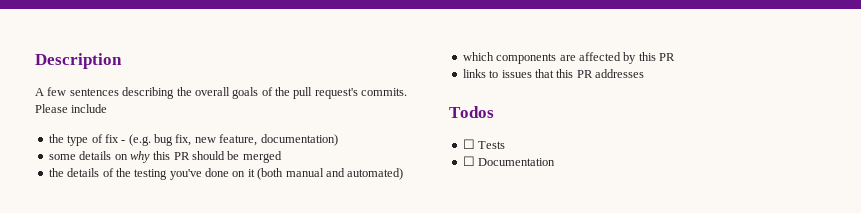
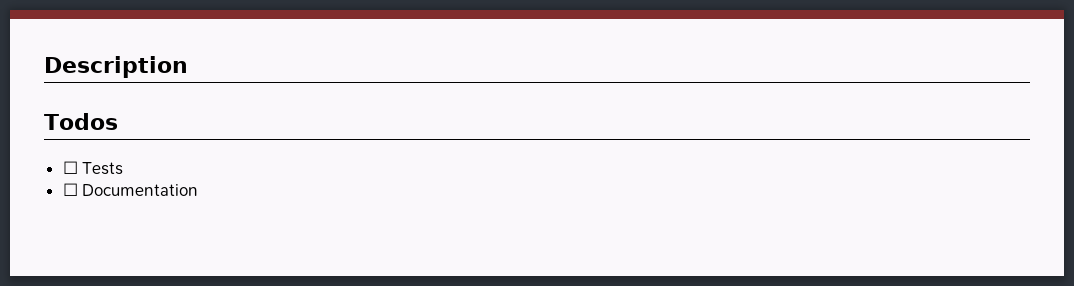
- A few sentences describing the overall goals of the pull request's commits. Please include
- the type of fix - (e.g. bug fix, new feature, documentation)
- some details on why this PR should be merged
- the details of the testing you've done on it (both manual and automated)
- which components are affected by this PR
- links to issues that this PR addresses

